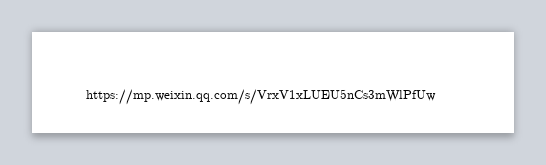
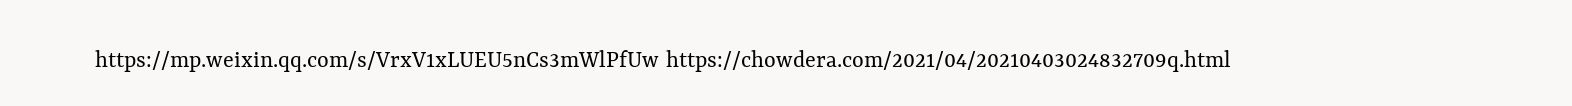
- https://mp.weixin.qq.com/s/VrxV1xLUEU5nCs3mWlPfUw
+ https://mp.weixin.qq.com/s/VrxV1xLUEU5nCs3mWlPfUw https://chowdera.com/2021/04/20210403024832709q.html

